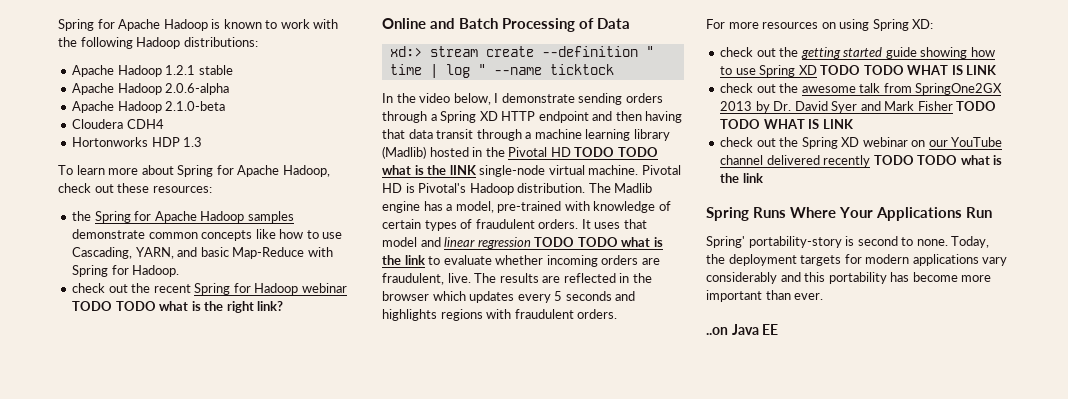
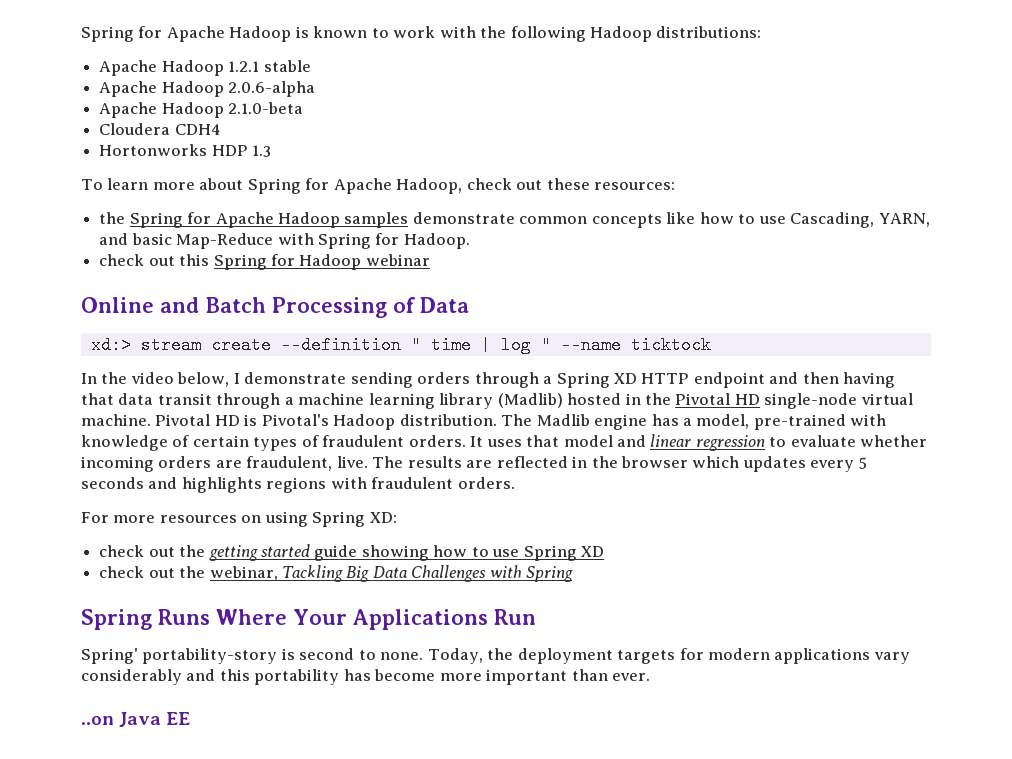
- check out the recent Spring for Hadoop webinar TODO TODO what is the right link?
+ check out this Spring for Hadoop webinar
- In the video below, I demonstrate sending orders through a Spring XD HTTP endpoint and then having that data transit through a machine learning library (Madlib) hosted in the Pivotal HD TODO TODO what is the lINK single-node virtual machine.
+ In the video below, I demonstrate sending orders through a Spring XD HTTP endpoint and then having that data transit through a machine learning library (Madlib) hosted in the Pivotal HD single-node virtual machine.
- It uses that model and linear regression TODO TODO what is the link to evaluate whether incoming orders are fraudulent, live.
+ It uses that model and linear regression to evaluate whether incoming orders are fraudulent, live.
- check out the getting started guide showing how to use Spring XD TODO TODO WHAT IS LINK
- check out the awesome talk from SpringOne2GX 2013 by Dr. David Syer and Mark Fisher TODO TODO WHAT IS LINK
- check out the Spring XD webinar on our YouTube channel delivered recently TODO TODO what is the link
+ check out the getting started guide showing how to use Spring XD
+ check out the webinar, Tackling Big Data Challenges with Spring

